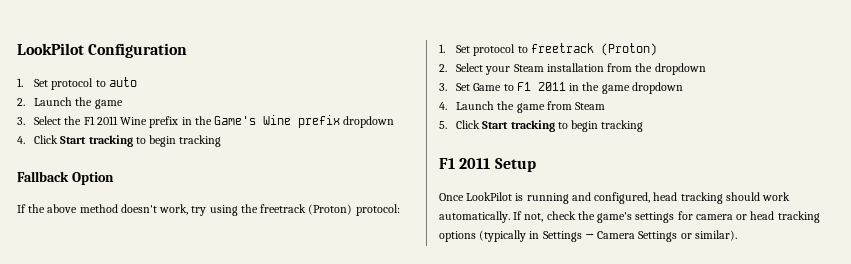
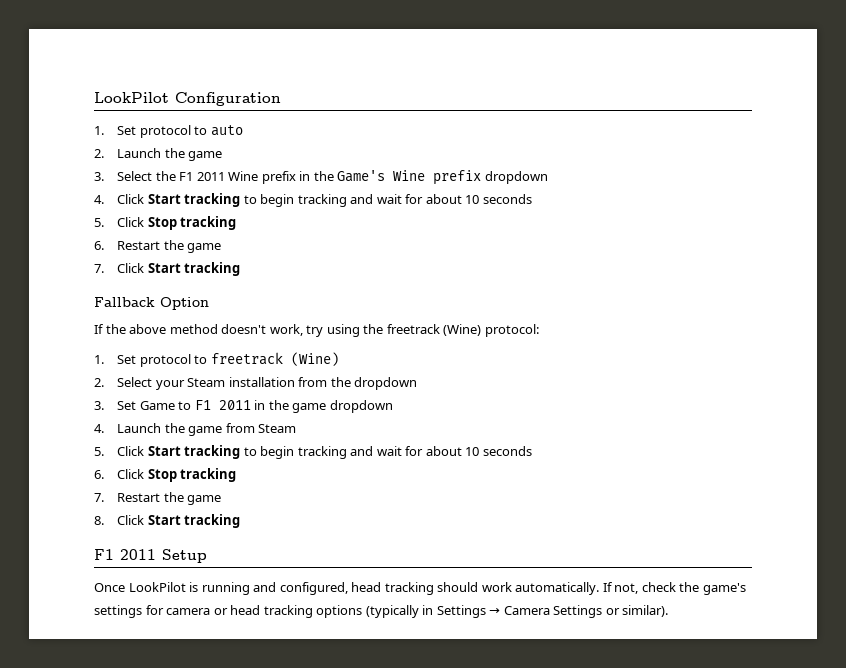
- 4. Click Start tracking to begin tracking
+ 4. Click Start tracking to begin tracking and wait for about 10 seconds
+ 5. Click Stop tracking
+ 6. Restart the game
+ 7. Click Start tracking
- If the above method doesn't work, try using the freetrack (Proton) protocol:
+ If the above method doesn't work, try using the freetrack (Wine) protocol:
- 1. Set protocol to freetrack (Proton)
+ 1. Set protocol to freetrack (Wine)
- 5. Click Start tracking to begin tracking
+ 5. Click Start tracking to begin tracking and wait for about 10 seconds
+ 6. Click Stop tracking
+ 7. Restart the game
+ 8. Click Start tracking

